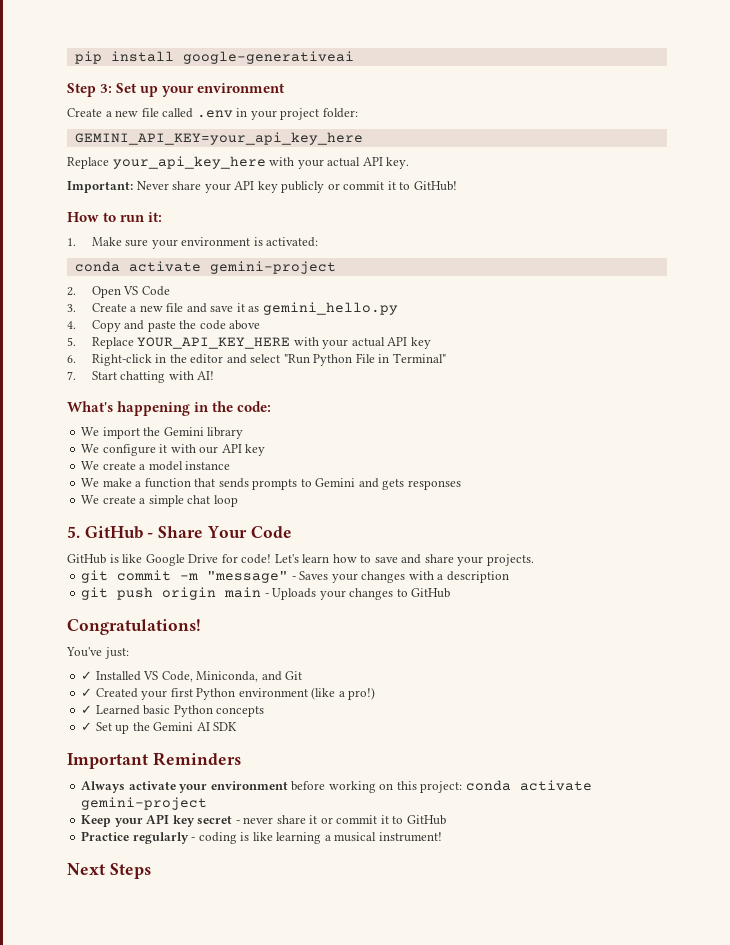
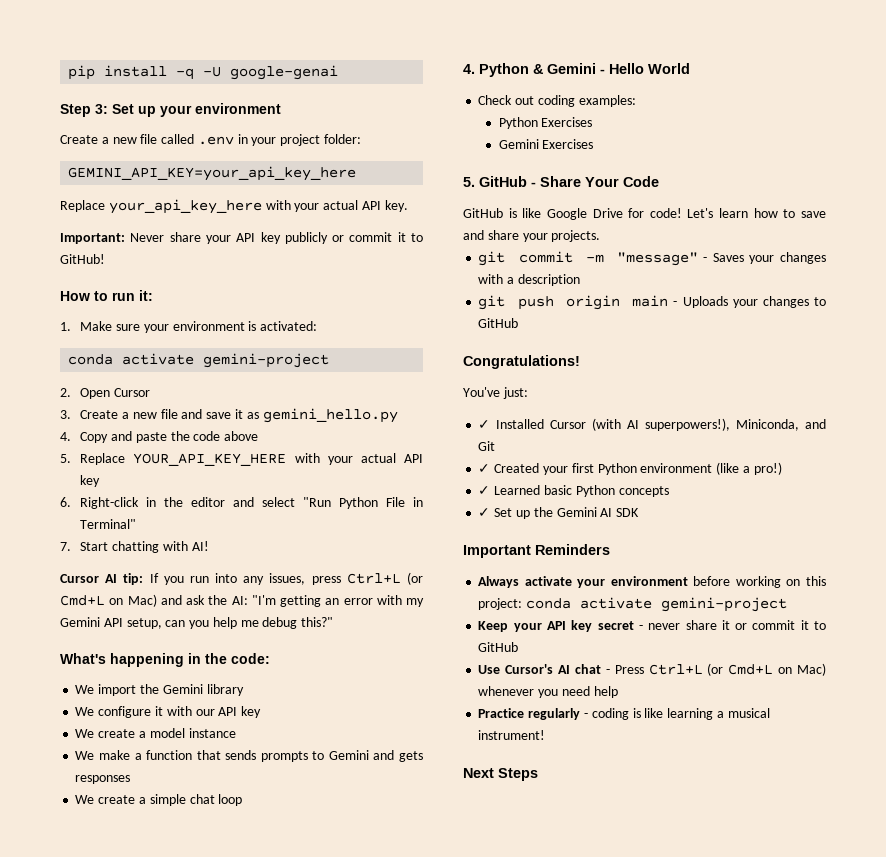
- pip install google-generativeai
+ pip install -q -U google-genai
- 2. Open VS Code
+ 2. Open Cursor
+ Cursor AI tip: If you run into any issues, press Ctrl+L (or Cmd+L on Mac) and ask the AI: "I'm getting an error with my Gemini API setup, can you help me debug this?"
+ 4. Python & Gemini - Hello World
+ Check out coding examples:
+ Python Exercises
+ Gemini Exercises
- ✓ Installed VS Code, Miniconda, and Git
+ ✓ Installed Cursor (with AI superpowers!), Miniconda, and Git
+ Use Cursor's AI chat - Press Ctrl+L (or Cmd+L on Mac) whenever you need help

